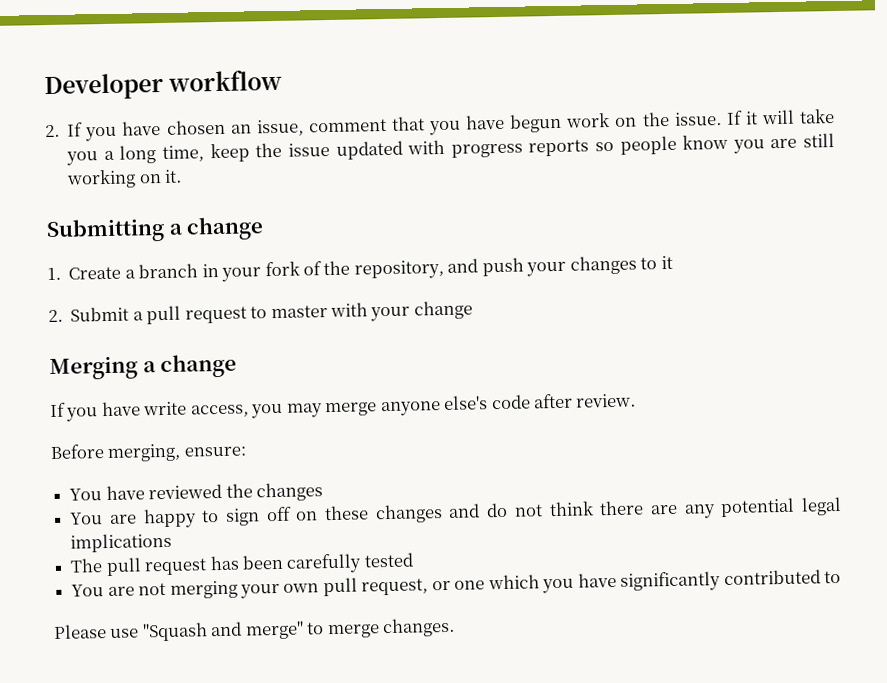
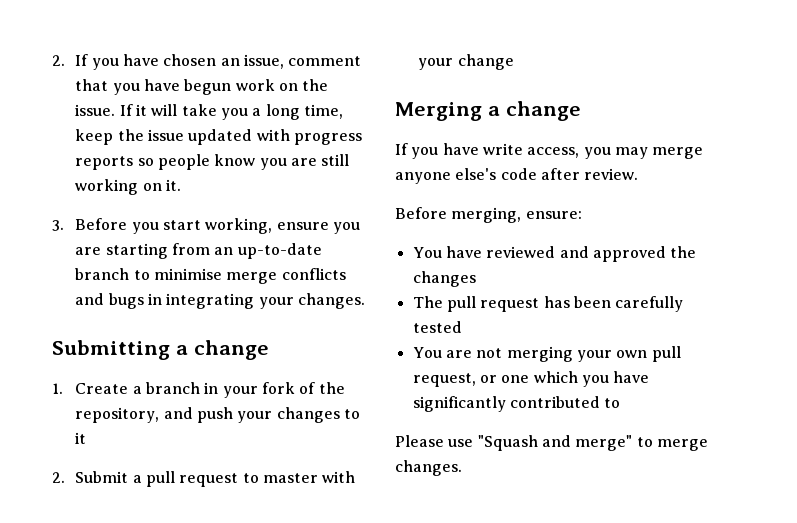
- Developer workflow
+ 3. Before you start working, ensure you are starting from an up-to-date branch to minimise merge conflicts and bugs in integrating your changes.
- You have reviewed the changes
+ You have reviewed and approved the changes
- You are happy to sign off on these changes and do not think there are any potential legal implications

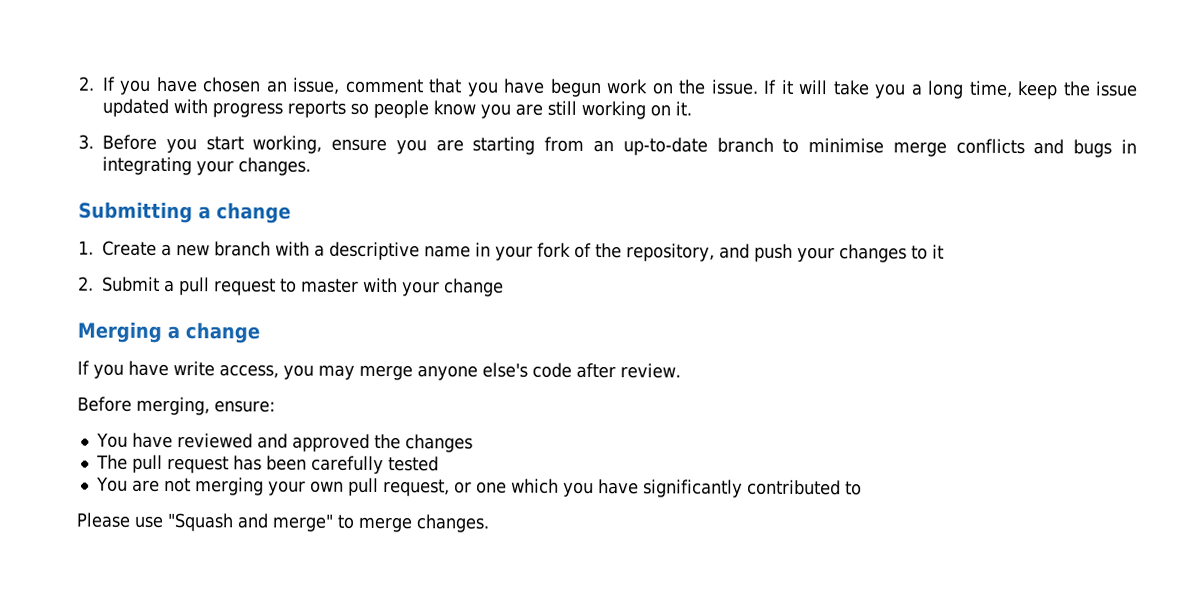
- 1. Create a branch in your fork of the repository, and push your changes to it
+ 1. Create a new branch with a descriptive name in your fork of the repository, and push your changes to it

